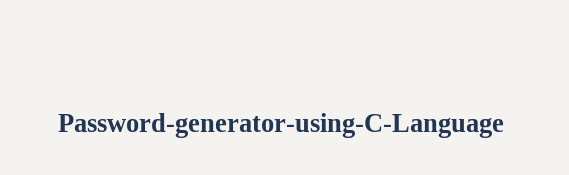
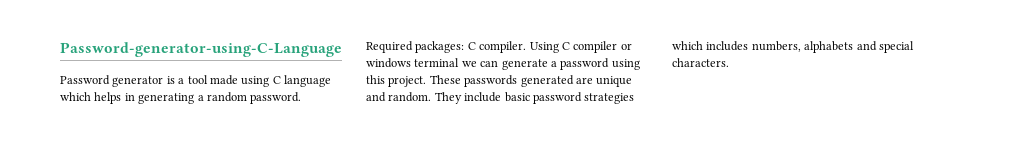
+ Password generator is a tool made using C language which helps in generating a random password. Required packages: C compiler. Using C compiler or windows terminal we can generate a password using this project. These passwords generated are unique and random. They include basic password strategies which includes numbers, alphabets and special characters.

